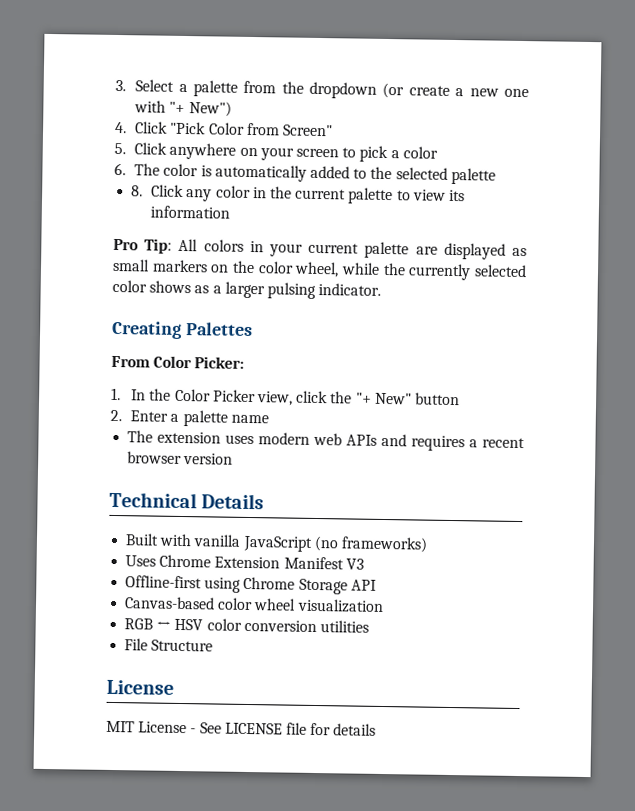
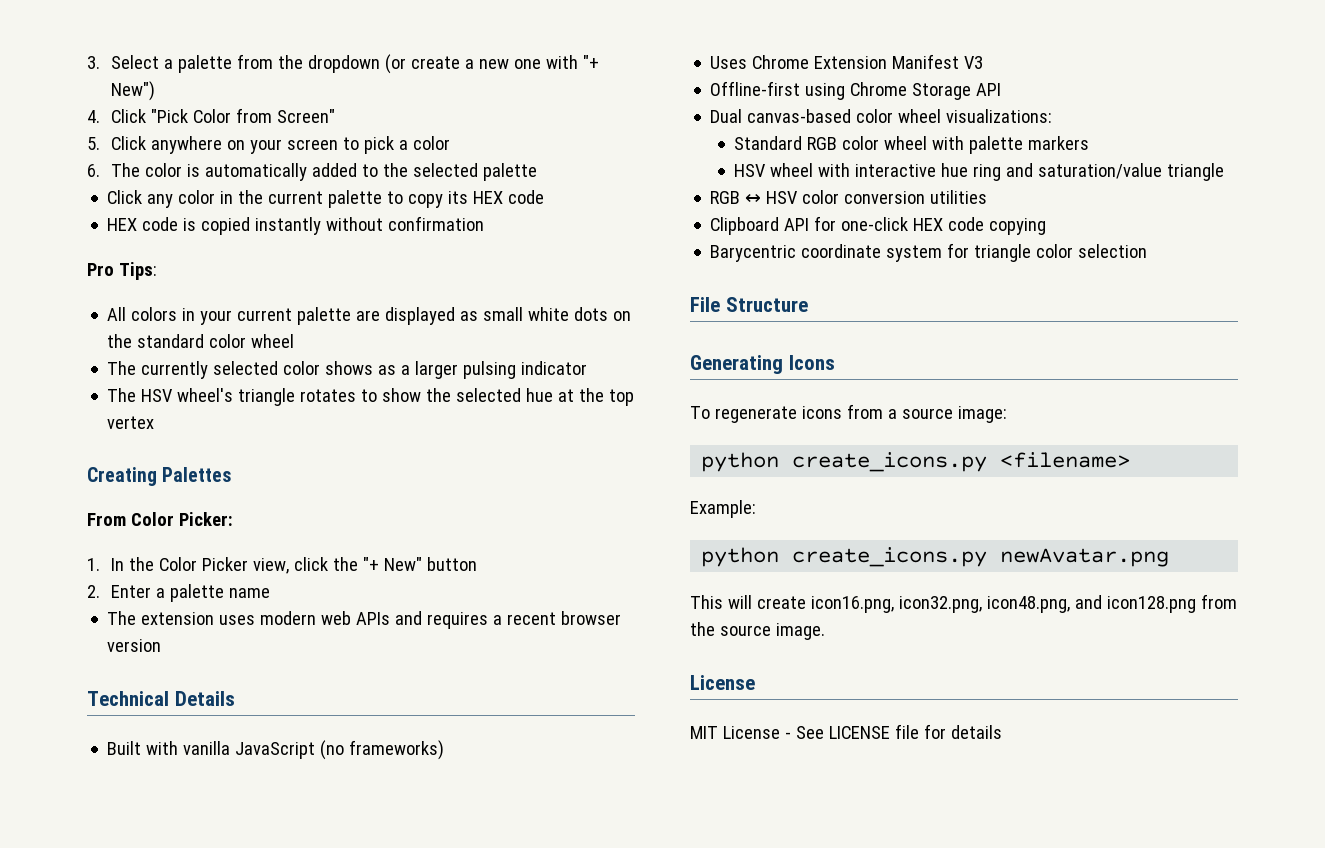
- 8. Click any color in the current palette to view its information
+ Click any color in the current palette to copy its HEX code
+ HEX code is copied instantly without confirmation
- Pro Tip: All colors in your current palette are displayed as small markers on the color wheel, while the currently selected color shows as a larger pulsing indicator.
+ Pro Tips:
+ All colors in your current palette are displayed as small white dots on the standard color wheel
+ The currently selected color shows as a larger pulsing indicator
+ The HSV wheel's triangle rotates to show the selected hue at the top vertex
- Canvas-based color wheel visualization
+ Dual canvas-based color wheel visualizations:
+ Standard RGB color wheel with palette markers
+ HSV wheel with interactive hue ring and saturation/value triangle
+ Clipboard API for one-click HEX code copying
+ Barycentric coordinate system for triangle color selection
  File Structure
+ Generating Icons
+ To regenerate icons from a source image:
+ python create_icons.py <filename>
+ Example:
+ python create_icons.py newAvatar.png
+ This will create icon16.png, icon32.png, icon48.png, and icon128.png from the source image.

